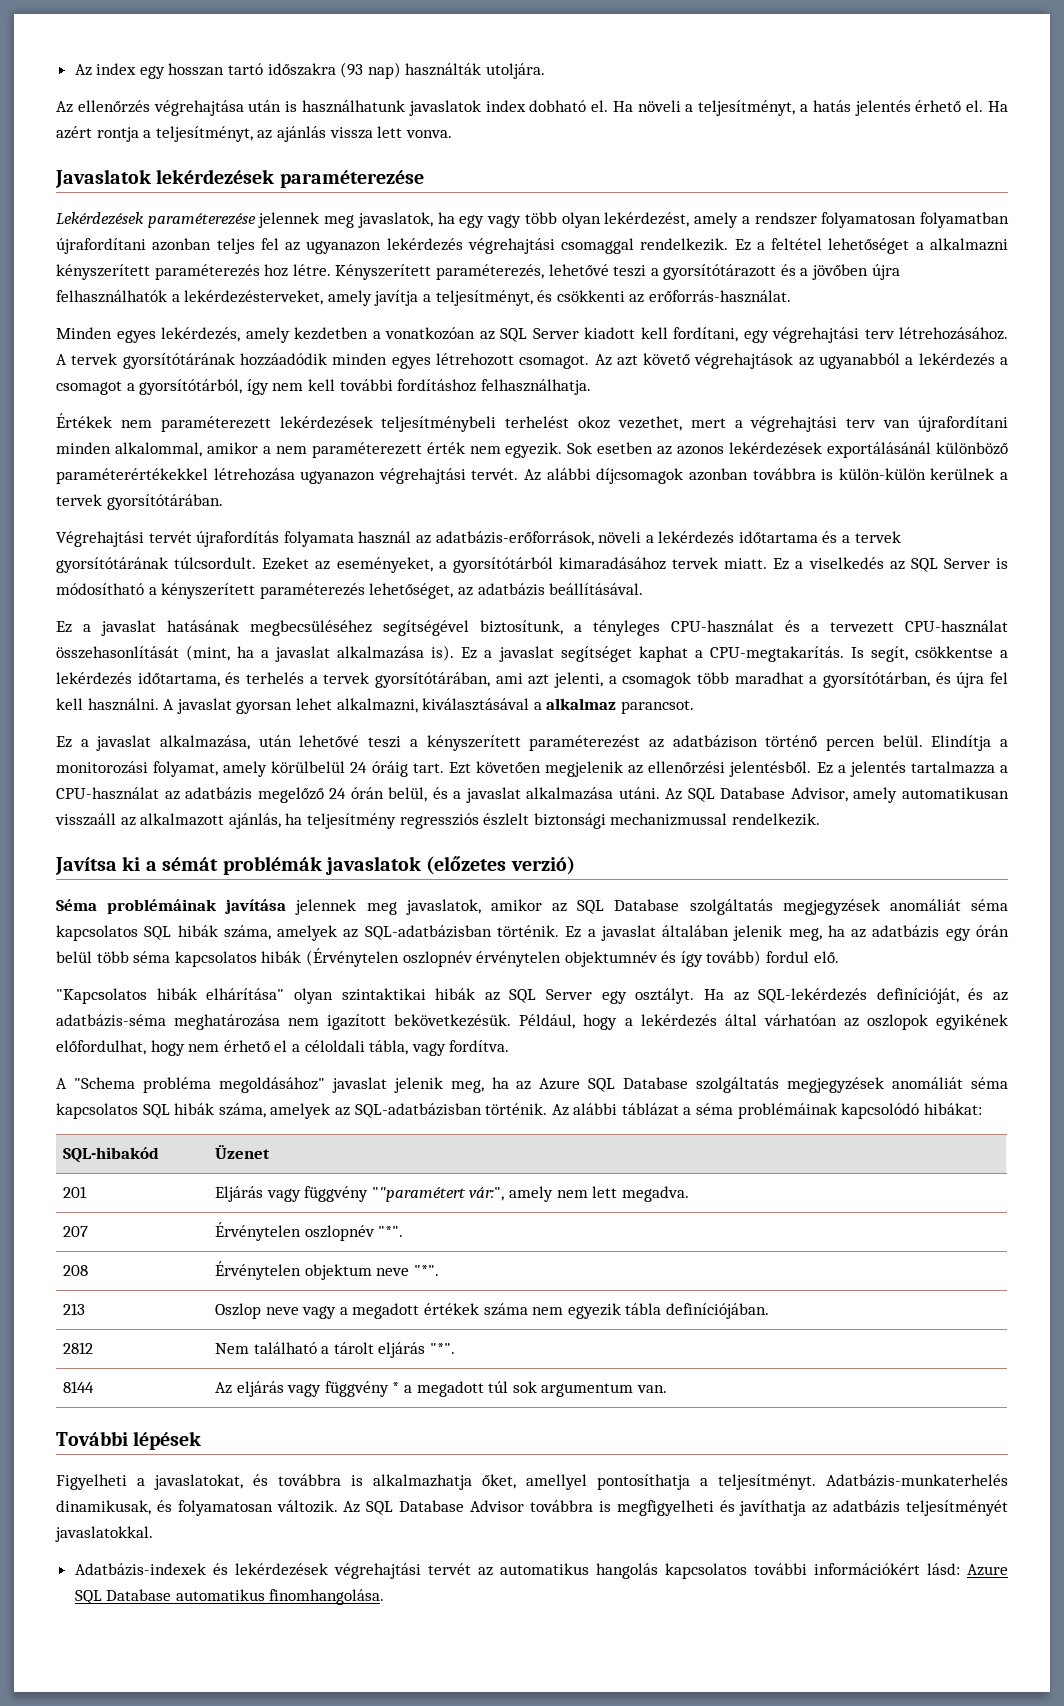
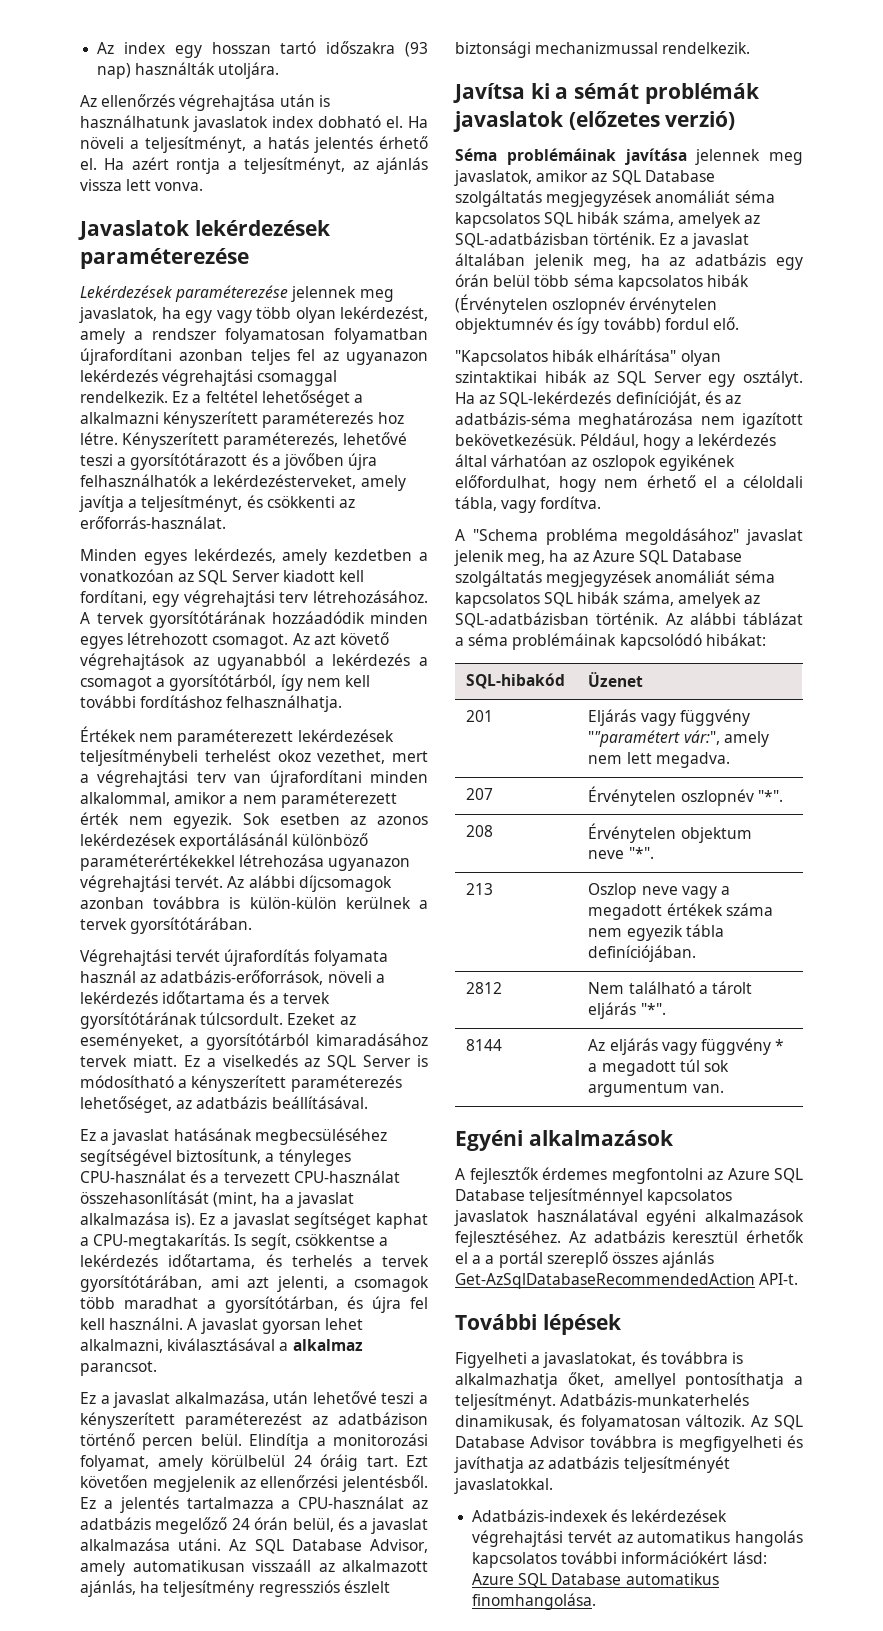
+ Egyéni alkalmazások
+ A fejlesztők érdemes megfontolni az Azure SQL Database teljesítménnyel kapcsolatos javaslatok használatával egyéni alkalmazások fejlesztéséhez. Az adatbázis keresztül érhetők el a a portál szereplő összes ajánlás Get-AzSqlDatabaseRecommendedAction API-t.

